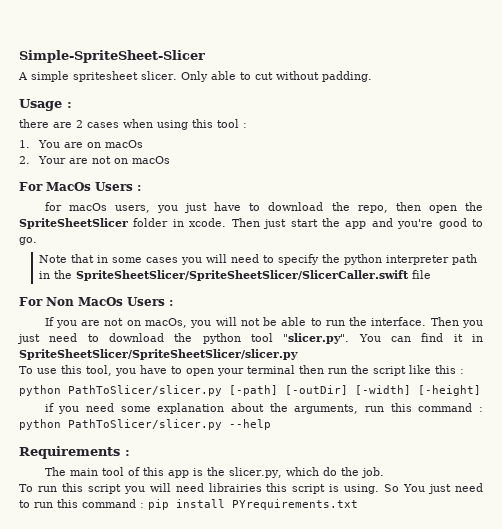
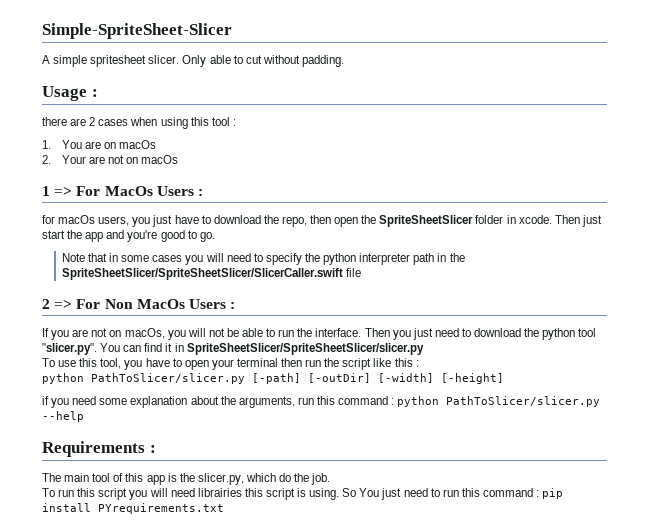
- For MacOs Users :
+ 1 => For MacOs Users :
- For Non MacOs Users :
+ 2 => For Non MacOs Users :

